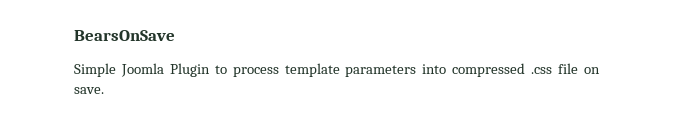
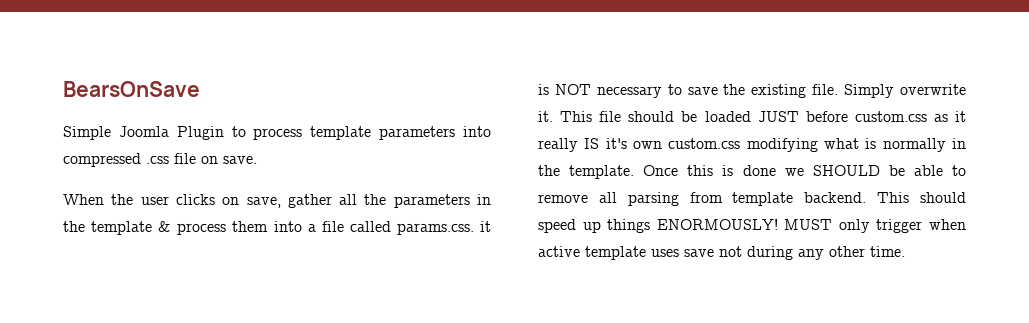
+ When the user clicks on save, gather all the parameters in the template & process them into a file called params.css. it is NOT necessary to save the existing file. Simply overwrite it. This file should be loaded JUST before custom.css as it really IS it's own custom.css modifying what is normally in the template. Once this is done we SHOULD be able to remove all parsing from template backend. This should speed up things ENORMOUSLY! MUST only trigger when active template uses save not during any other time.

